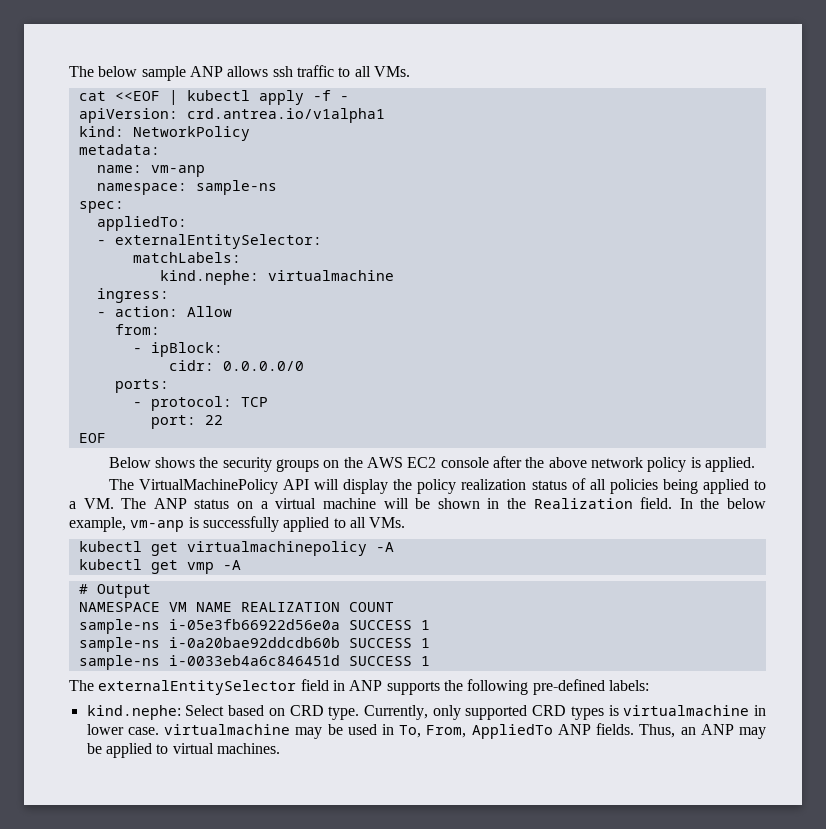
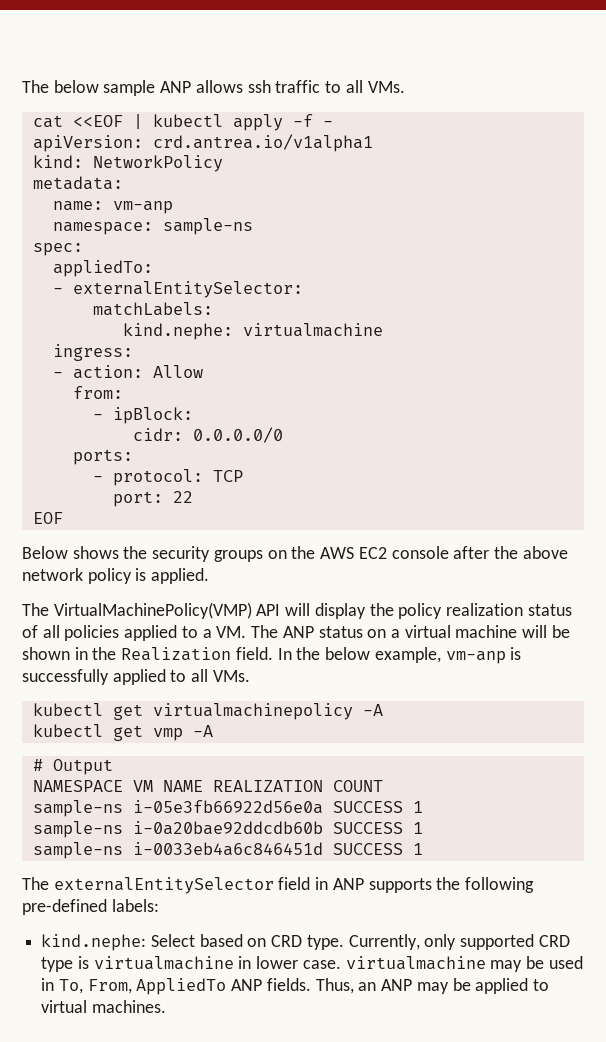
- The VirtualMachinePolicy API will display the policy realization status of all policies being applied to a VM. The ANP status on a virtual machine will be shown in the Realization field.
+ The VirtualMachinePolicy(VMP) API will display the policy realization status of all policies applied to a VM. The ANP status on a virtual machine will be shown in the Realization field.
- Currently, only supported CRD types is virtualmachine in lower case. virtualmachine may be used in To, From, AppliedTo ANP fields.
+ Currently, only supported CRD type is virtualmachine in lower case. virtualmachine may be used in To, From, AppliedTo ANP fields.

